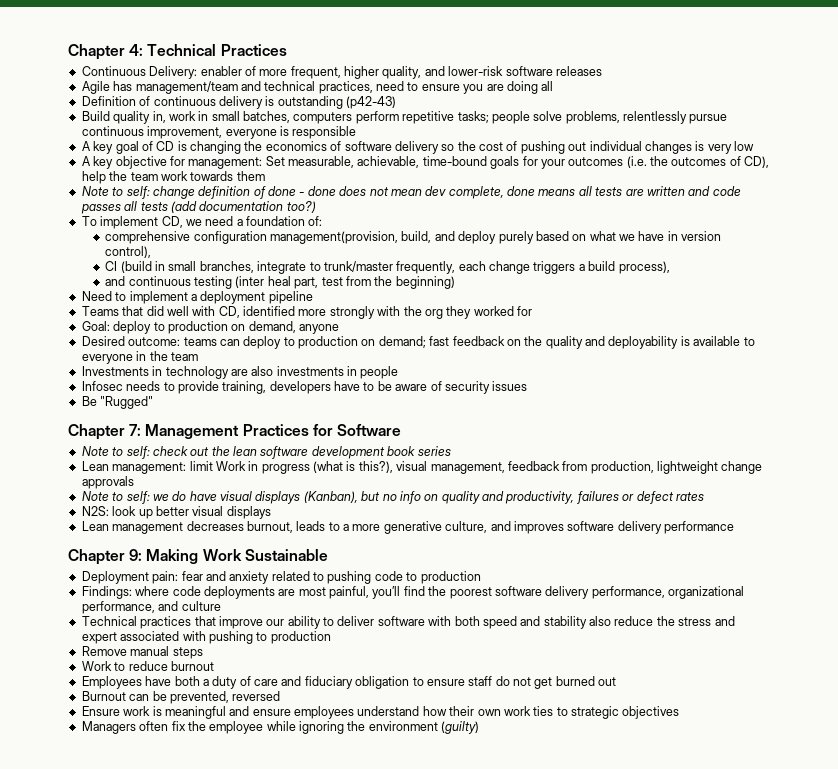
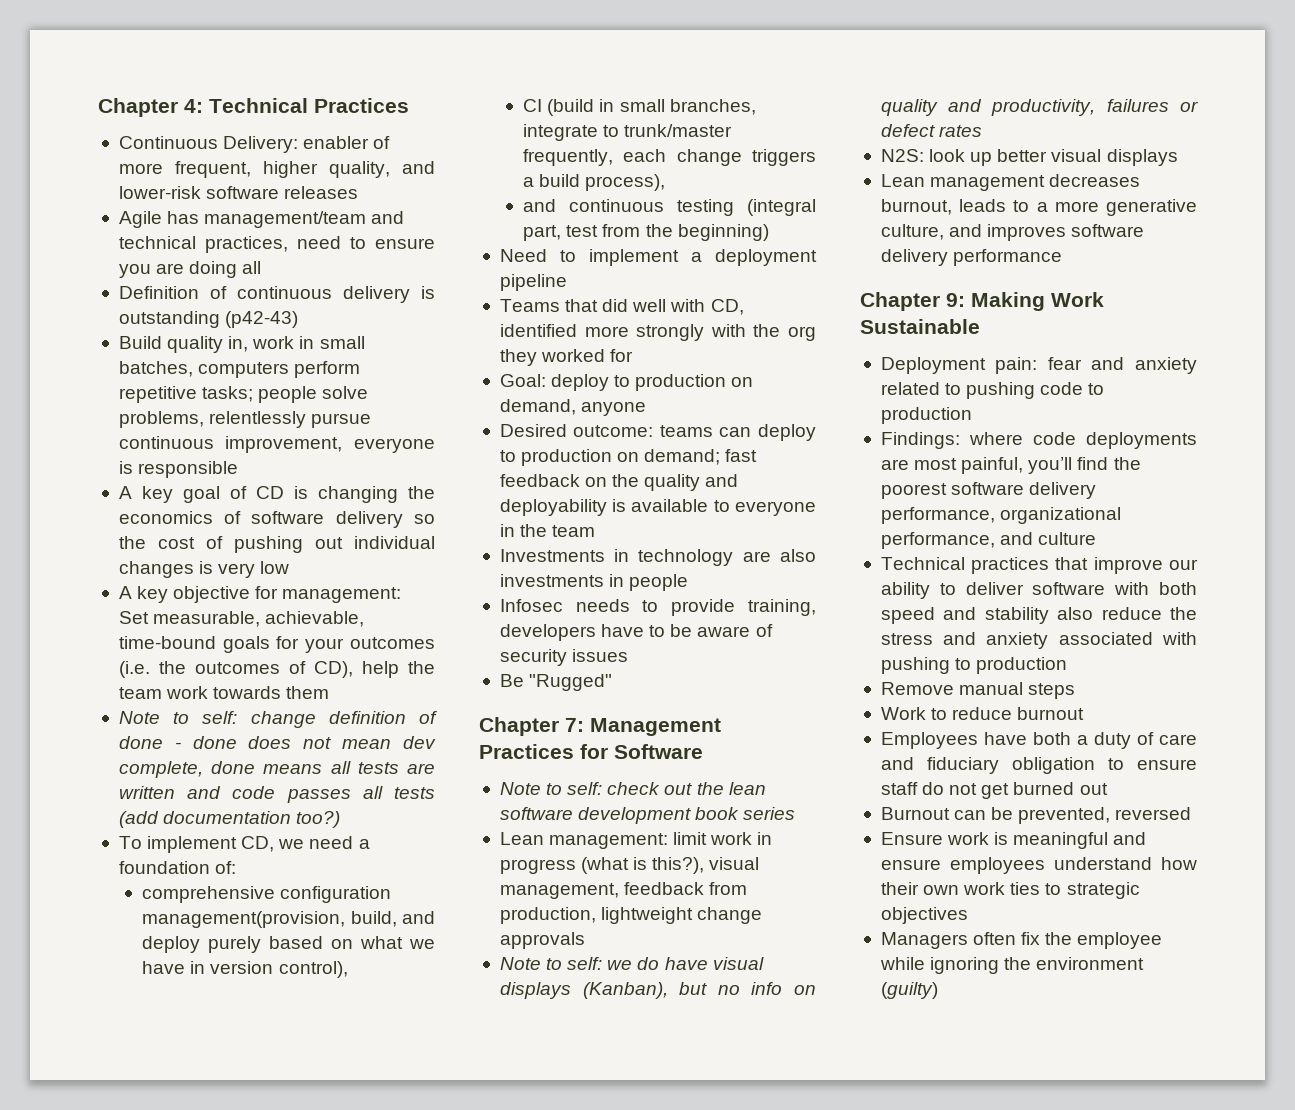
- and continuous testing (inter heal part, test from the beginning)
+ and continuous testing (integral part, test from the beginning)
- Lean management: limit Work in progress (what is this?), visual management, feedback from production, lightweight change approvals
+ Lean management: limit work in progress (what is this?), visual management, feedback from production, lightweight change approvals
- Technical practices that improve our ability to deliver software with both speed and stability also reduce the stress and expert associated with pushing to production
+ Technical practices that improve our ability to deliver software with both speed and stability also reduce the stress and anxiety associated with pushing to production

